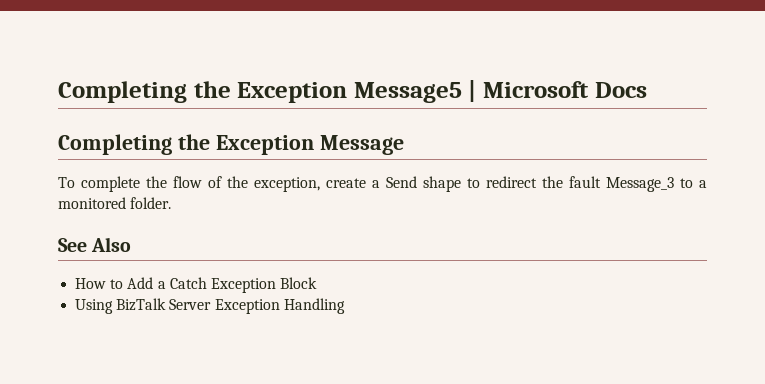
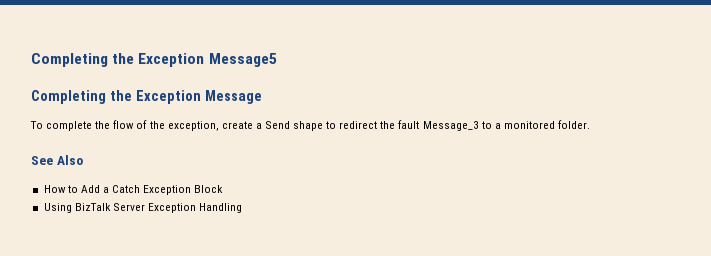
- Completing the Exception Message5 | Microsoft Docs
+ Completing the Exception Message5

